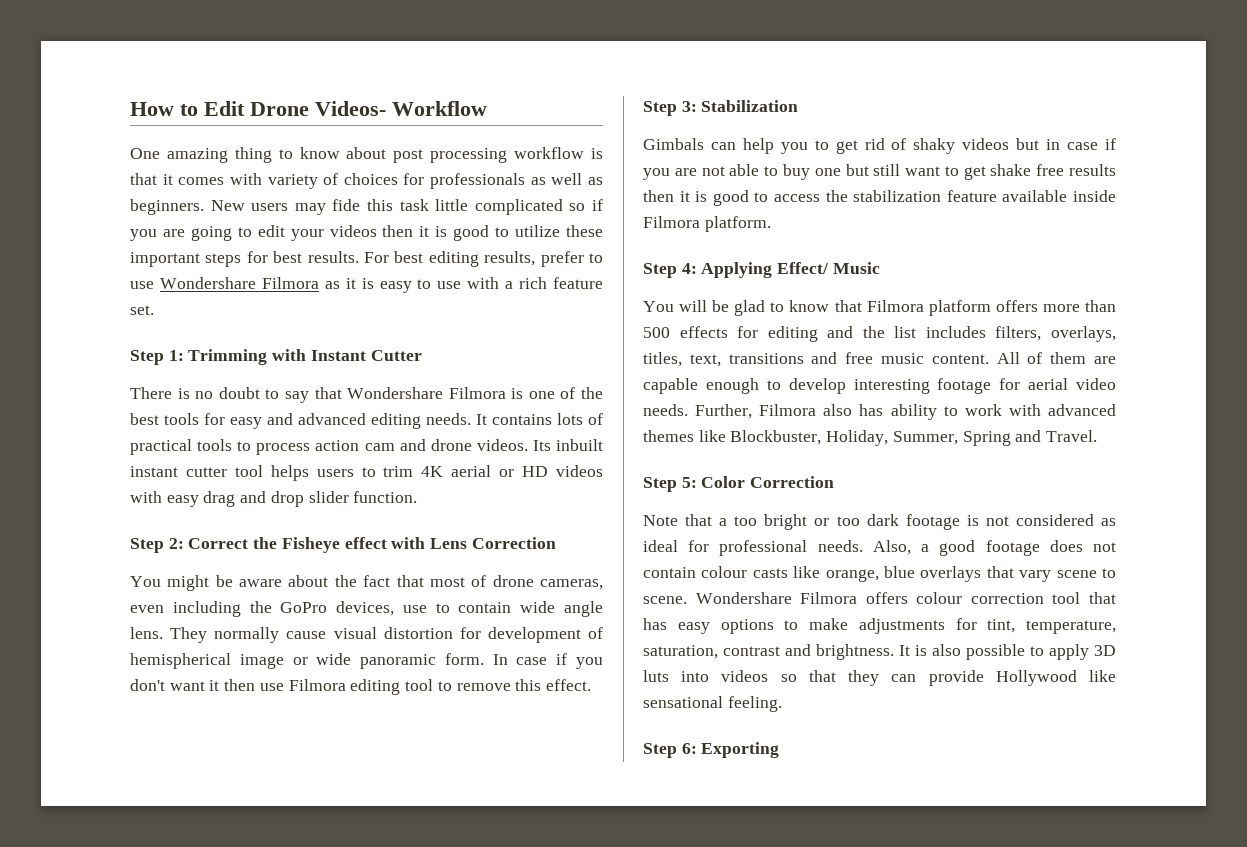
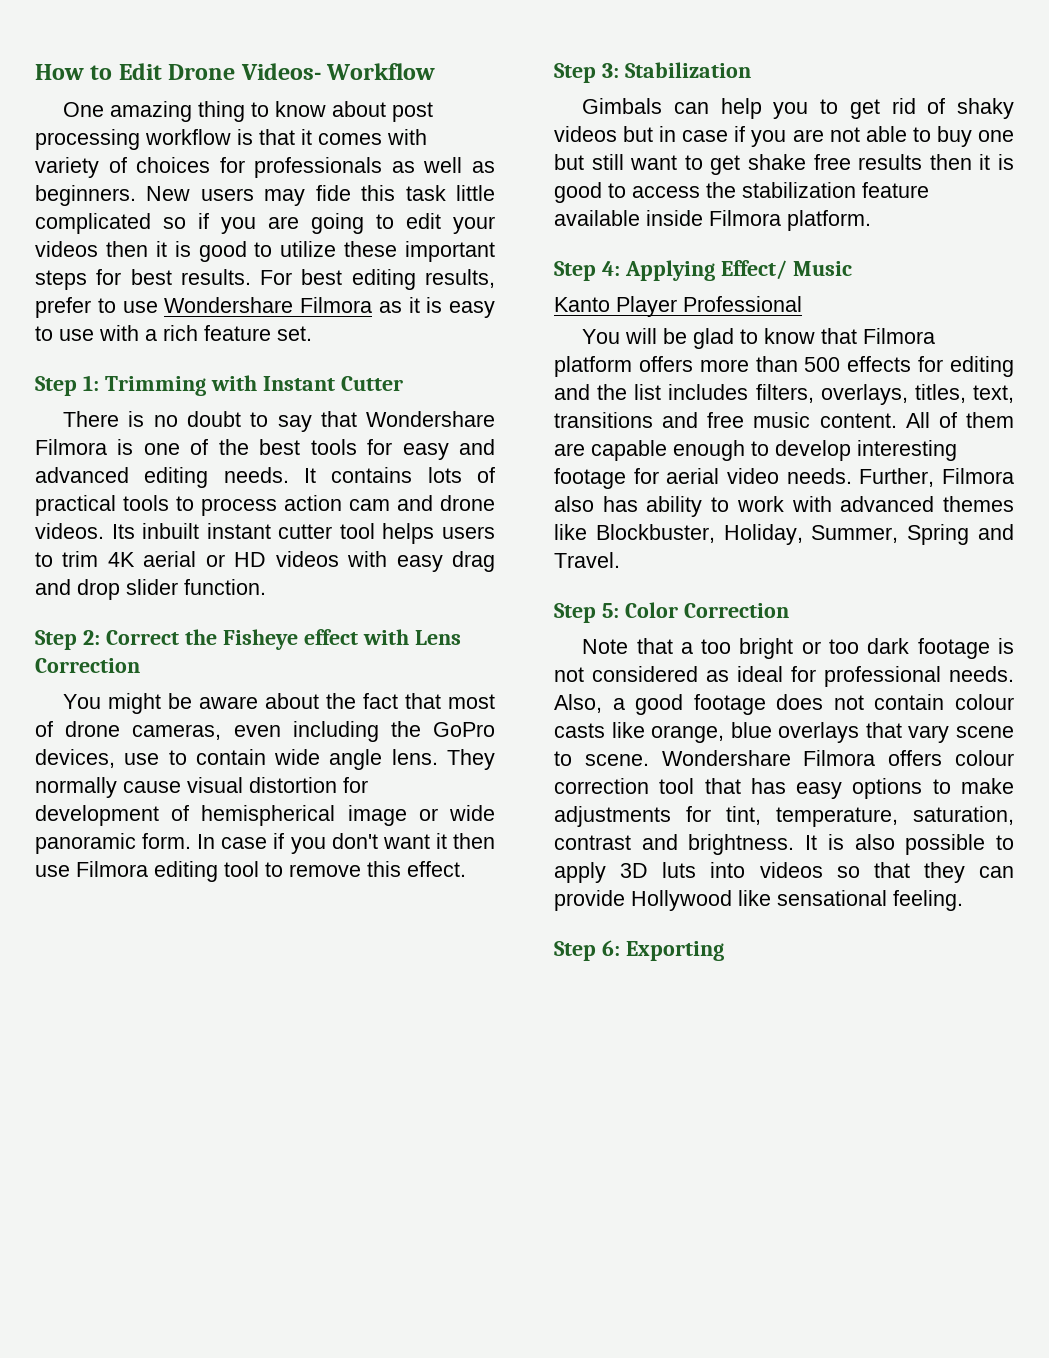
+ Kanto Player Professional

